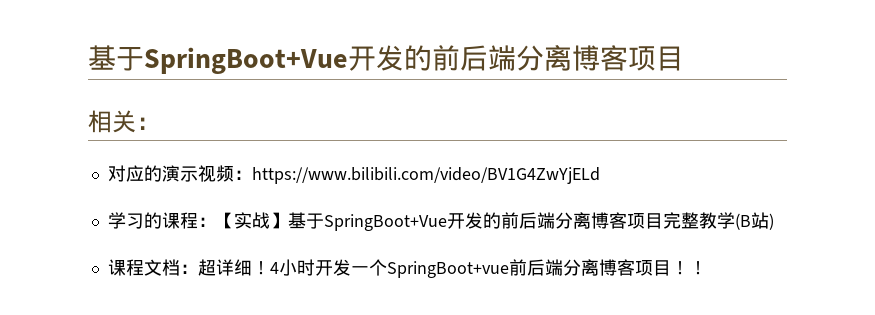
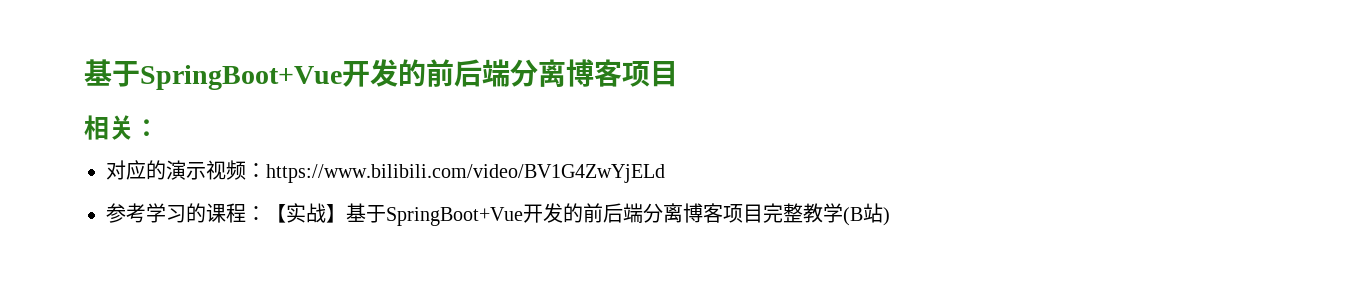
- 学习的课程：【实战】基于SpringBoot+Vue开发的前后端分离博客项目完整教学(B站)
+ 参考学习的课程：【实战】基于SpringBoot+Vue开发的前后端分离博客项目完整教学(B站)
- 课程文档：超详细！4小时开发一个SpringBoot+vue前后端分离博客项目！！

